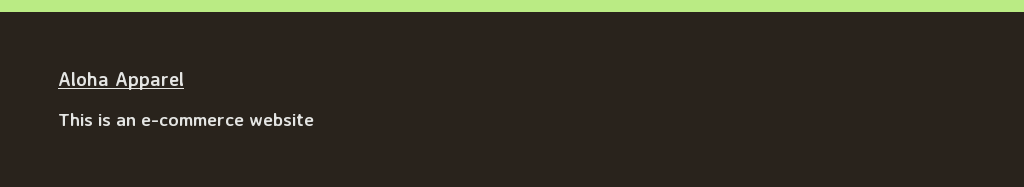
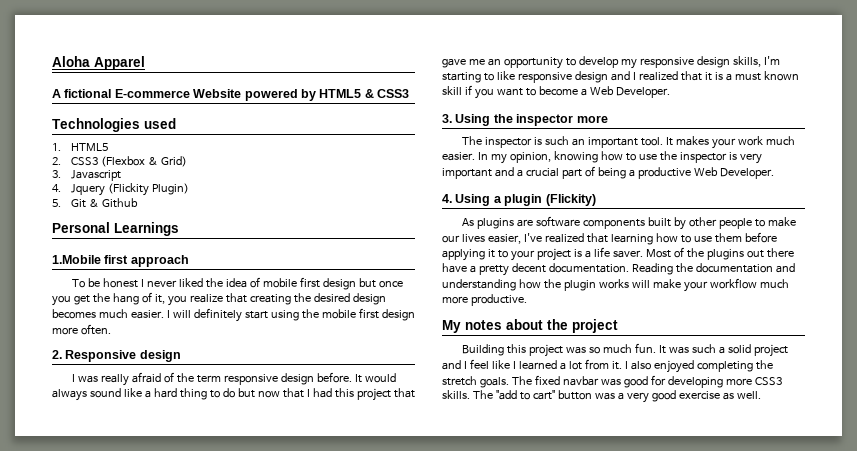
- This is an e-commerce website
+ A fictional E-commerce Website powered by HTML5 & CSS3
+ Technologies used
+ 1. HTML5
+ 2. CSS3 (Flexbox & Grid)
+ 3. Javascript
+ 4. Jquery (Flickity Plugin)
+ 5. Git & Github
+ Personal Learnings
+ 1.Mobile first approach
+ To be honest I never liked the idea of mobile first design but once you get the hang of it, you realize that creating the desired design becomes much easier. I will definitely start using the mobile first design more often.
+ 2. Responsive design
+ I was really afraid of the term responsive design before. It would always sound like a hard thing to do but now that I had this project that gave me an opportunity to develop my responsive design skills, I'm starting to like responsive design and I realized that it is a must known skill if you want to become a Web Developer.
+ 3. Using the inspector more
+ The inspector is such an important tool. It makes your work much easier. In my opinion, knowing how to use the inspector is very important and a crucial part of being a productive Web Developer.
+ 4. Using a plugin (Flickity)
+ As plugins are software components built by other people to make our lives easier, I've realized that learning how to use them before applying it to your project is a life saver. Most of the plugins out there have a pretty decent documentation. Reading the documentation and understanding how the plugin works will make your workflow much more productive.
+ My notes about the project
+ Building this project was so much fun. It was such a solid project and I feel like I learned a lot from it. I also enjoyed completing the stretch goals. The fixed navbar was good for developing more CSS3 skills. The "add to cart" button was a very good exercise as well.

